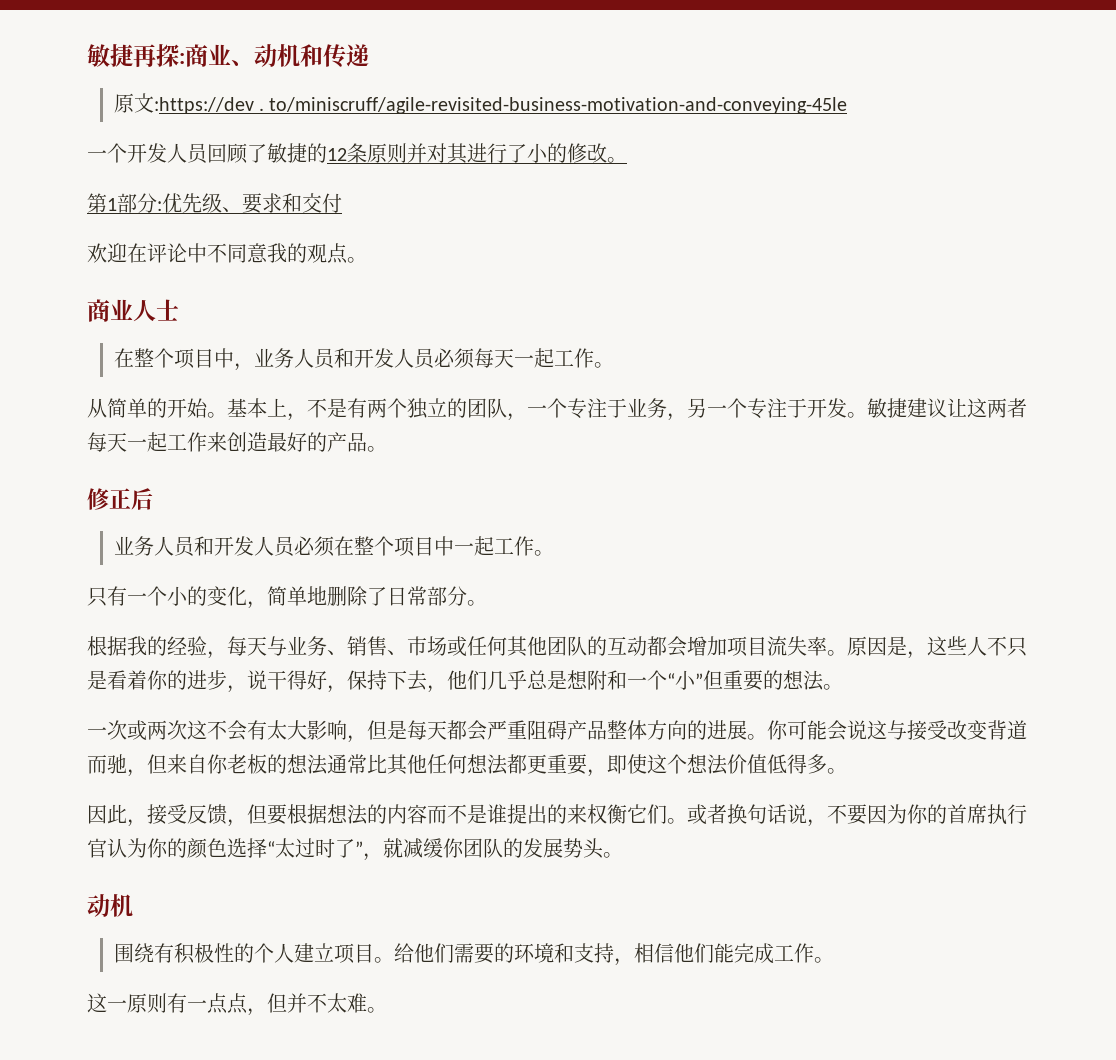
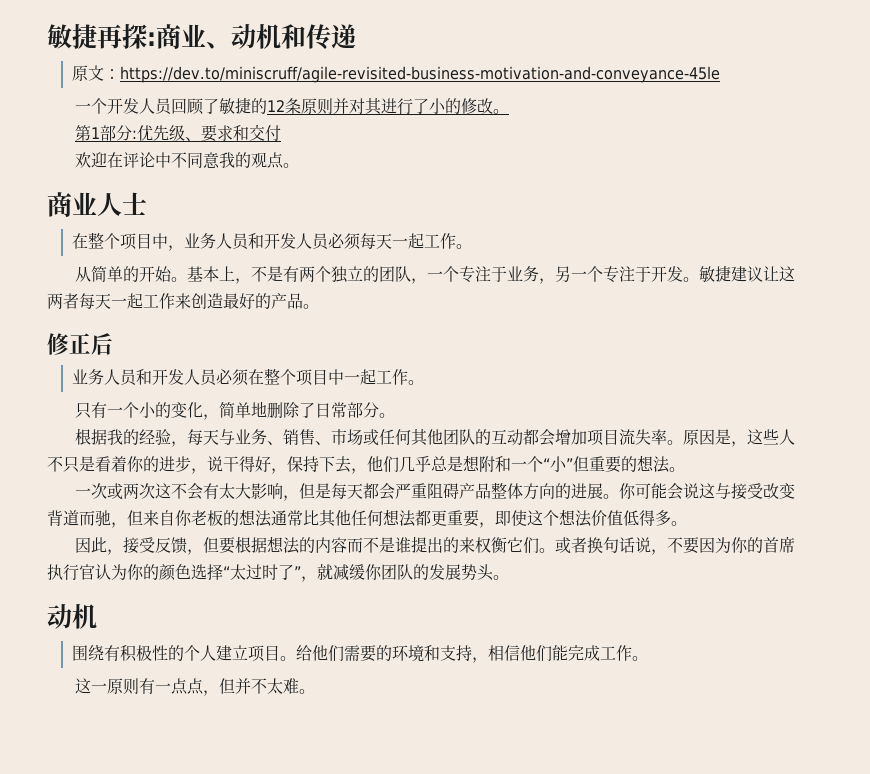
- 原文:https://dev . to/miniscruff/agile-revisited-business-motivation-and-conveying-45le
+ 原文：https://dev.to/miniscruff/agile-revisited-business-motivation-and-conveyance-45le

